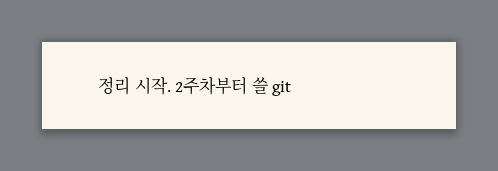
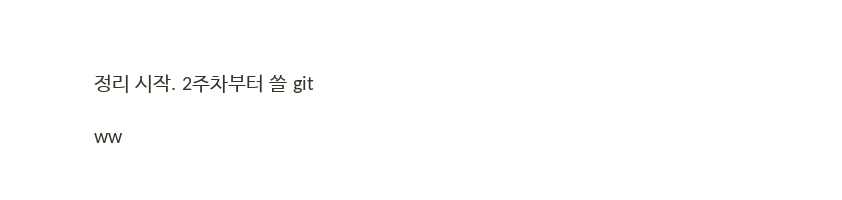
+ ww

